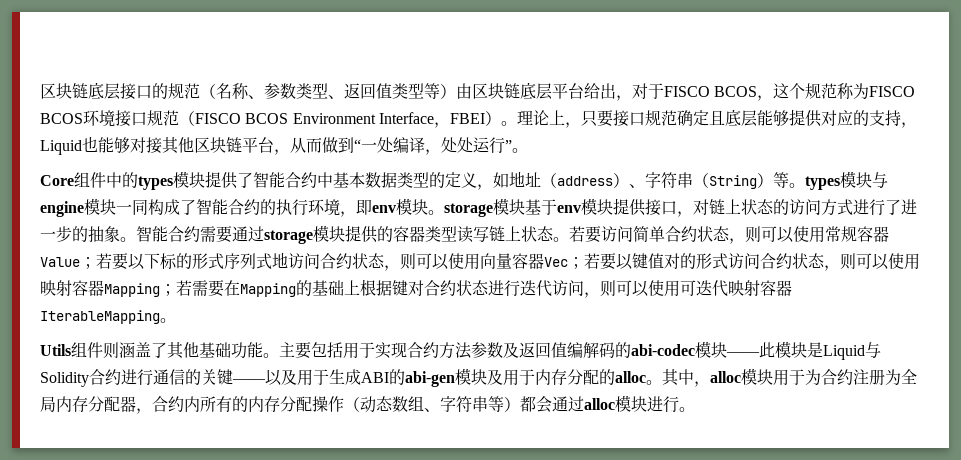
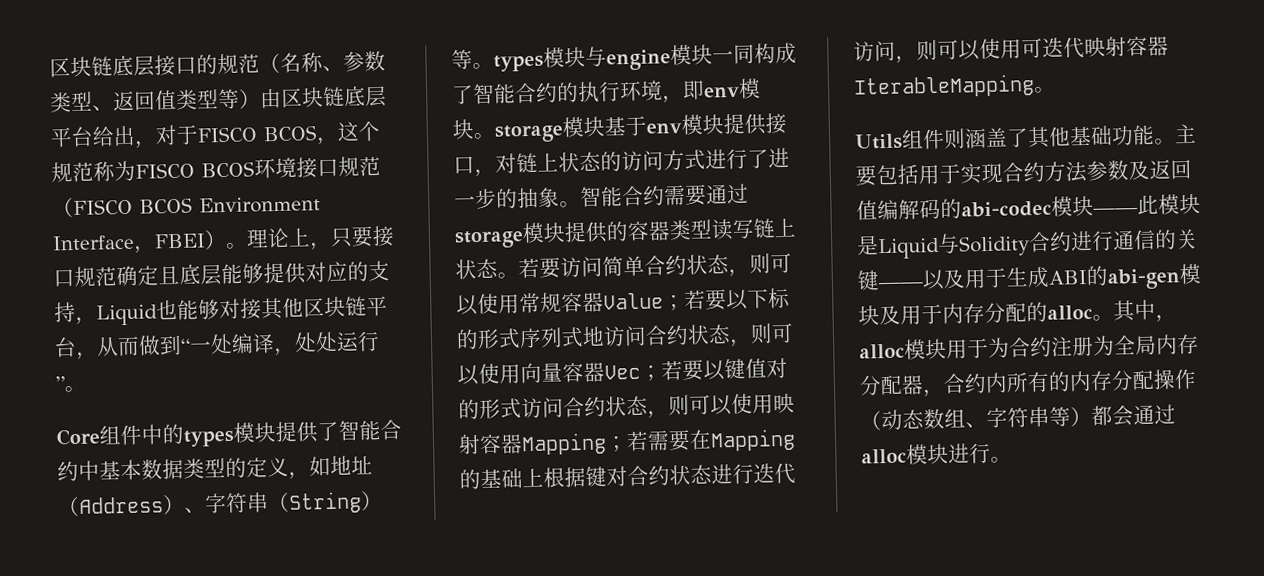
- Core组件中的types模块提供了智能合约中基本数据类型的定义，如地址（address）、字符串（String）等。types模块与engine模块一同构成了智能合约的执行环境，即env模块。storage模块基于env模块提供接口，对链上状态的访问方式进行了进一步的抽象。
+ Core组件中的types模块提供了智能合约中基本数据类型的定义，如地址（Address）、字符串（String）等。types模块与engine模块一同构成了智能合约的执行环境，即env模块。storage模块基于env模块提供接口，对链上状态的访问方式进行了进一步的抽象。

